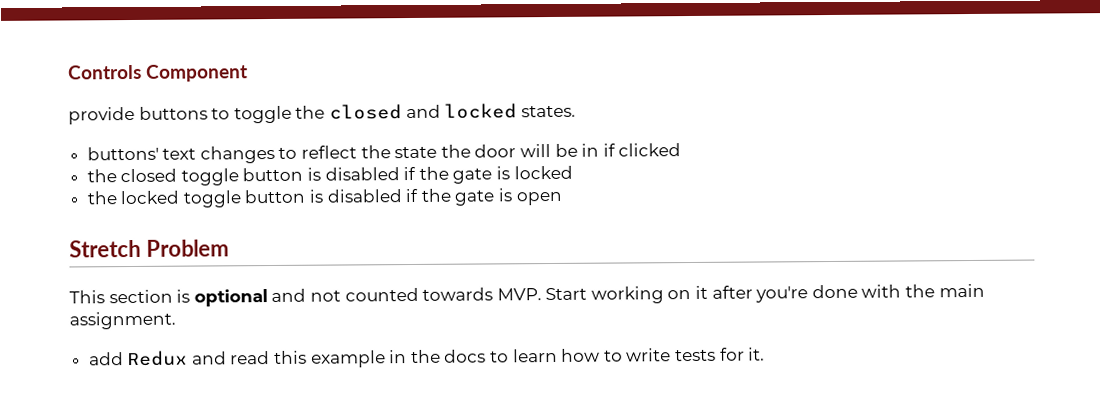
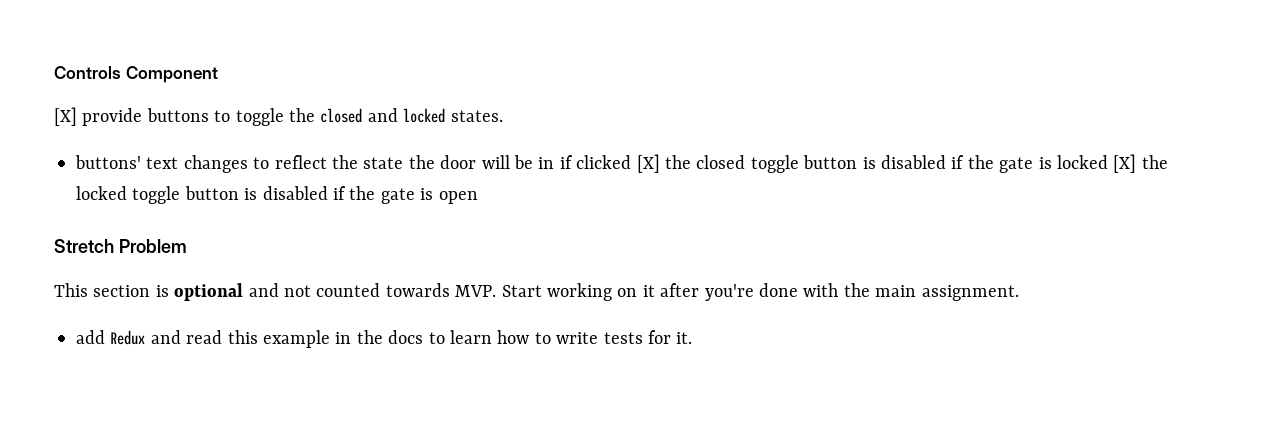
- provide buttons to toggle the closed and locked states.
+ [X] provide buttons to toggle the closed and locked states.
- buttons' text changes to reflect the state the door will be in if clicked
- the closed toggle button is disabled if the gate is locked
- the locked toggle button is disabled if the gate is open
+ buttons' text changes to reflect the state the door will be in if clicked [X] the closed toggle button is disabled if the gate is locked [X] the locked toggle button is disabled if the gate is open

